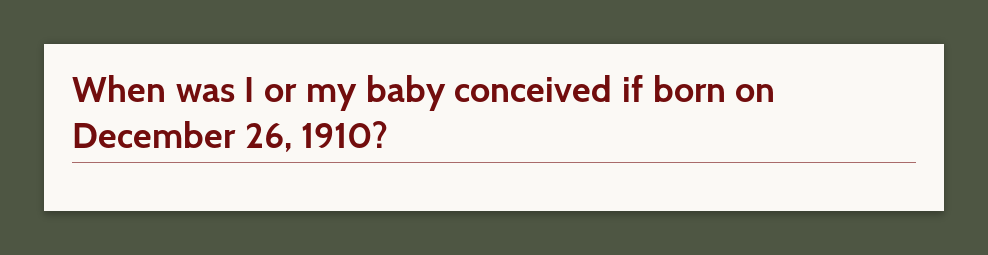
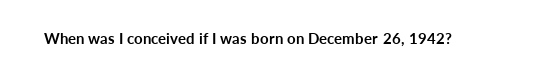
- When was I or my baby conceived if born on December 26, 1910?
+ When was I conceived if I was born on December 26, 1942?

